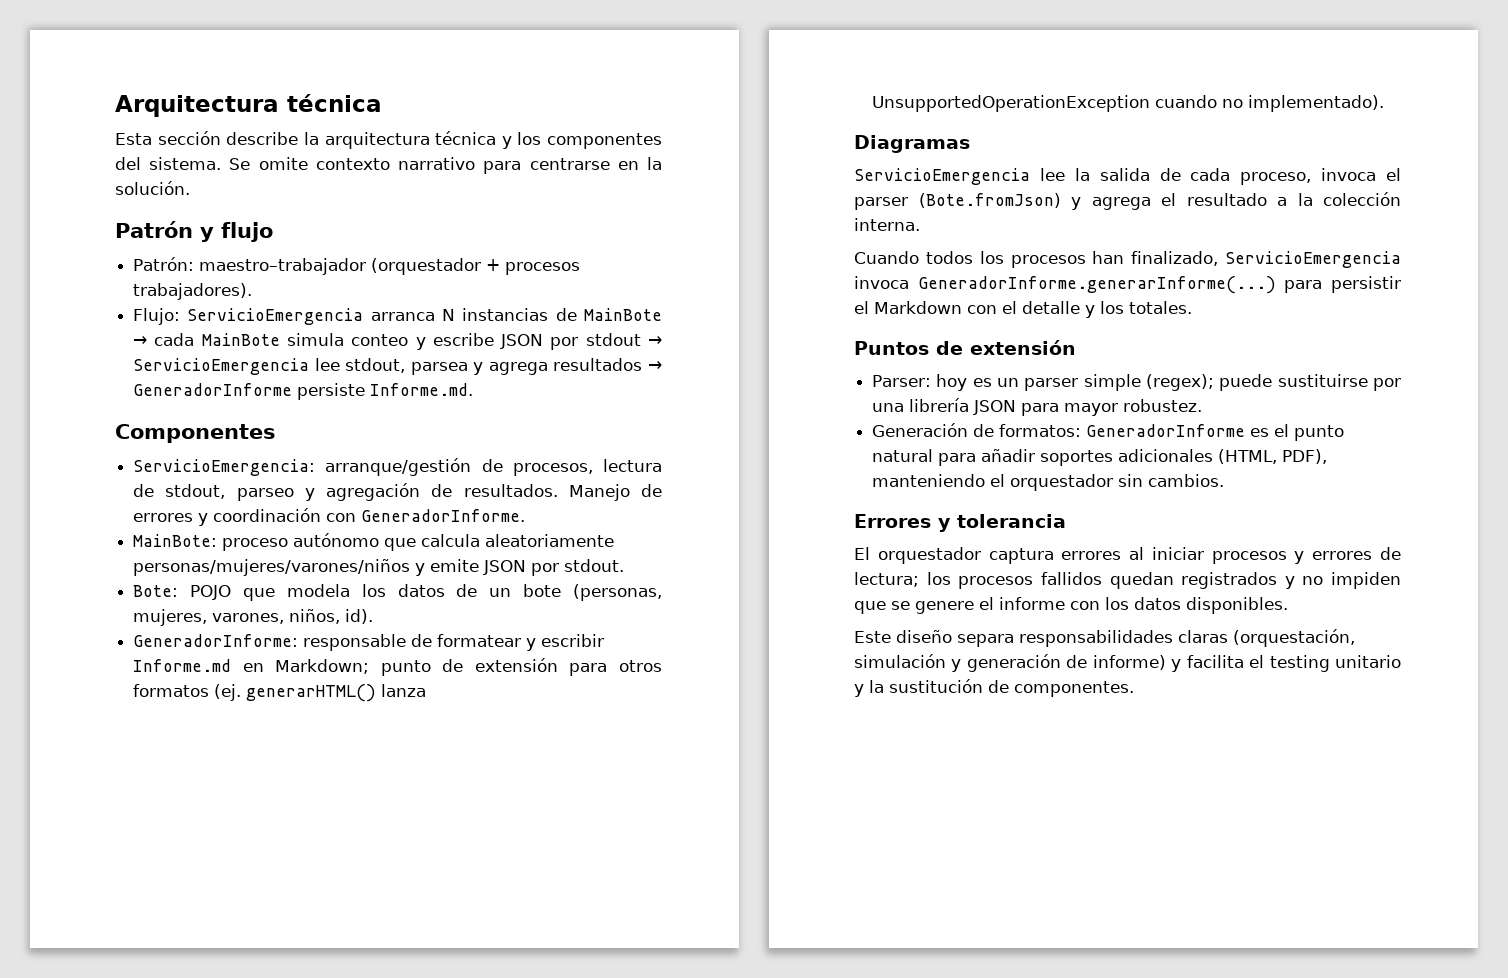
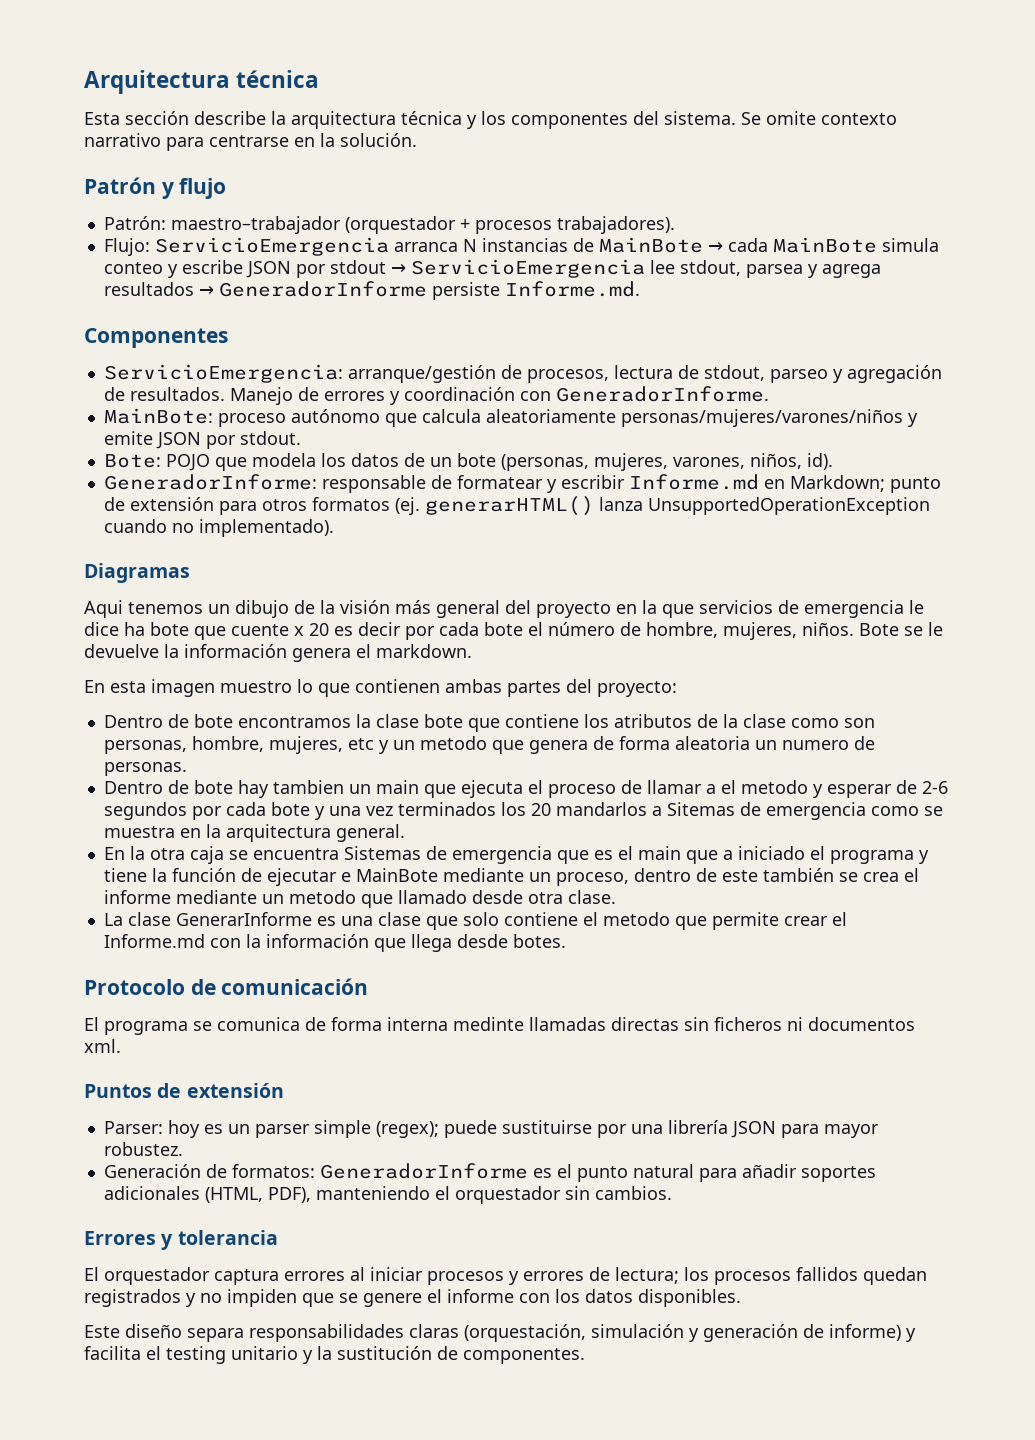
- ServicioEmergencia lee la salida de cada proceso, invoca el parser (Bote.fromJson) y agrega el resultado a la colección interna.
- Cuando todos los procesos han finalizado, ServicioEmergencia invoca GeneradorInforme.generarInforme(...) para persistir el Markdown con el detalle y los totales.
+ Aqui tenemos un dibujo de la visión más general del proyecto en la que servicios de emergencia le dice ha bote que cuente x 20 es decir por cada bote el número de hombre, mujeres, niños. Bote se le devuelve la información genera el markdown.
+ En esta imagen muestro lo que contienen ambas partes del proyecto:
+ Dentro de bote encontramos la clase bote que contiene los atributos de la clase como son personas, hombre, mujeres, etc y un metodo que genera de forma aleatoria un numero de personas.
+ Dentro de bote hay tambien un main que ejecuta el proceso de llamar a el metodo y esperar de 2-6 segundos por cada bote y una vez terminados los 20 mandarlos a Sitemas de emergencia como se muestra en la arquitectura general.
+ En la otra caja se encuentra Sistemas de emergencia que es el main que a iniciado el programa y tiene la función de ejecutar e MainBote mediante un proceso, dentro de este también se crea el informe mediante un metodo que llamado desde otra clase.
+ La clase GenerarInforme es una clase que solo contiene el metodo que permite crear el Informe.md con la información que llega desde botes.
+ Protocolo de comunicación
+ El programa se comunica de forma interna medinte llamadas directas sin ficheros ni documentos xml.

